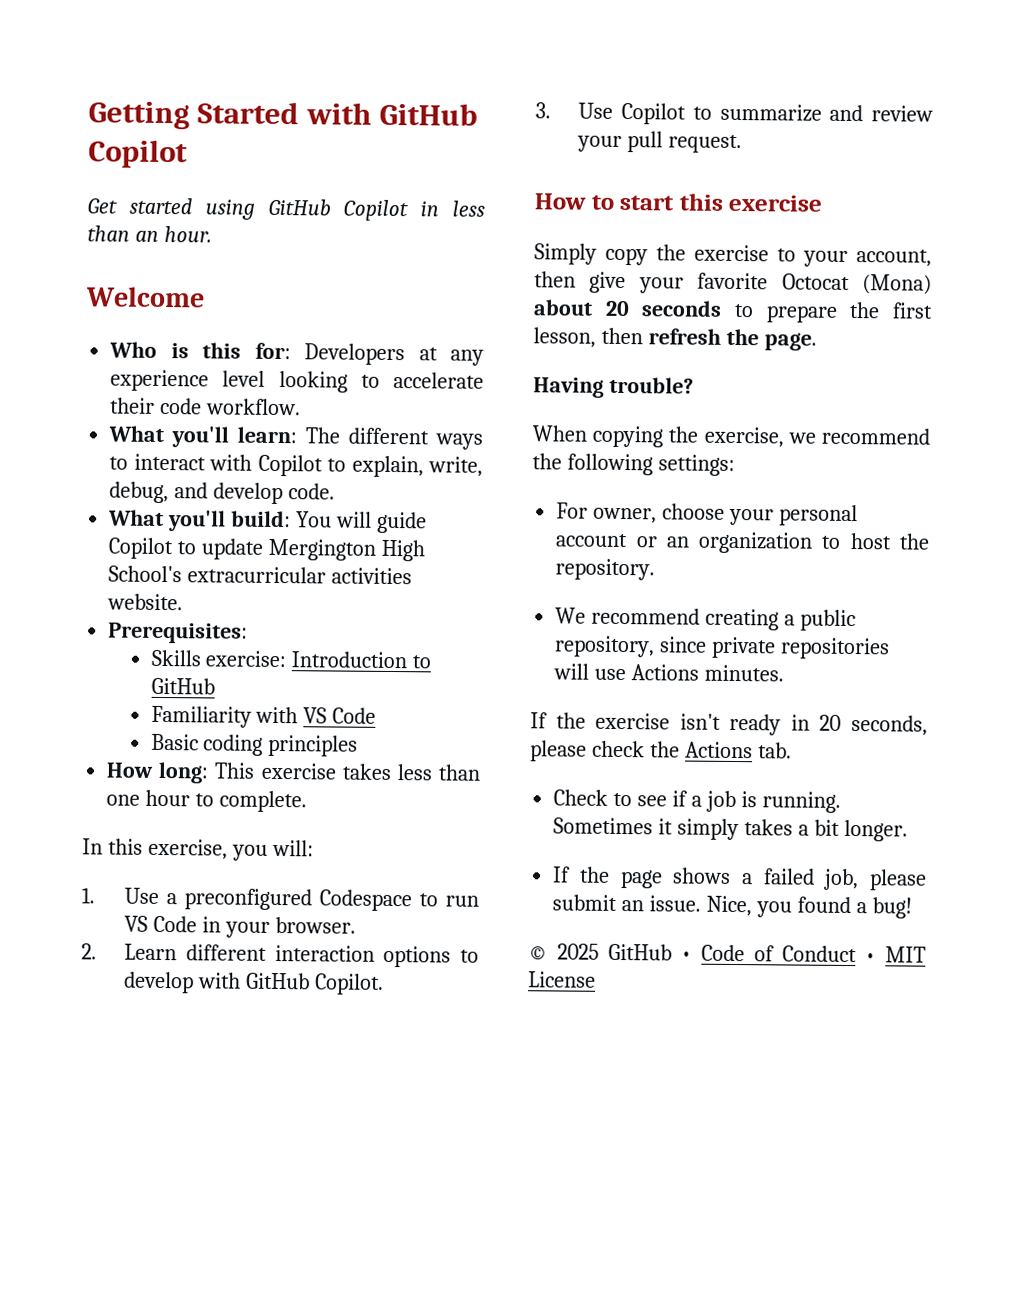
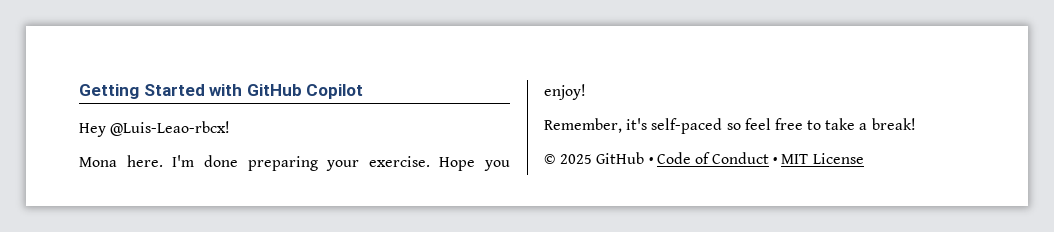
- Get started using GitHub Copilot in less than an hour.
- Welcome
- Who is this for: Developers at any experience level looking to accelerate their code workflow.
- What you'll learn: The different ways to interact with Copilot to explain, write, debug, and develop code.
- What you'll build: You will guide Copilot to update Mergington High School's extracurricular activities website.
- Prerequisites:
- Skills exercise: Introduction to GitHub
- Familiarity with VS Code
- Basic coding principles
- How long: This exercise takes less than one hour to complete.
- In this exercise, you will:
- 1. Use a preconfigured Codespace to run VS Code in your browser.
- 2. Learn different interaction options to develop with GitHub Copilot.
- 3. Use Copilot to summarize and review your pull request.
- How to start this exercise
- Simply copy the exercise to your account, then give your favorite Octocat (Mona) about 20 seconds to prepare the first lesson, then refresh the page.
- Having trouble?
- When copying the exercise, we recommend the following settings:
- For owner, choose your personal account or an organization to host the repository.
- We recommend creating a public repository, since private repositories will use Actions minutes.
- If the exercise isn't ready in 20 seconds, please check the Actions tab.
- Check to see if a job is running. Sometimes it simply takes a bit longer.
- If the page shows a failed job, please submit an issue. Nice, you found a bug!
+ Hey @Luis-Leao-rbcx!
+ Mona here. I'm done preparing your exercise. Hope you enjoy!
+ Remember, it's self-paced so feel free to take a break!

